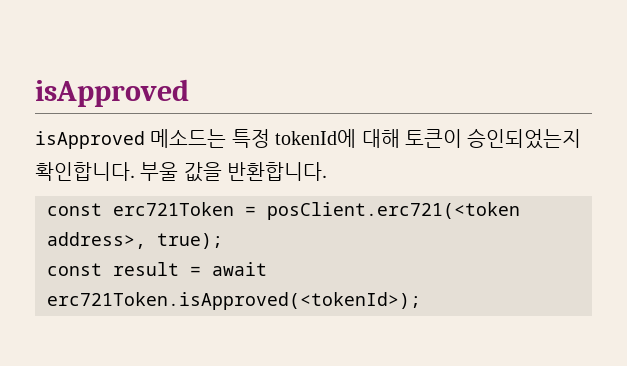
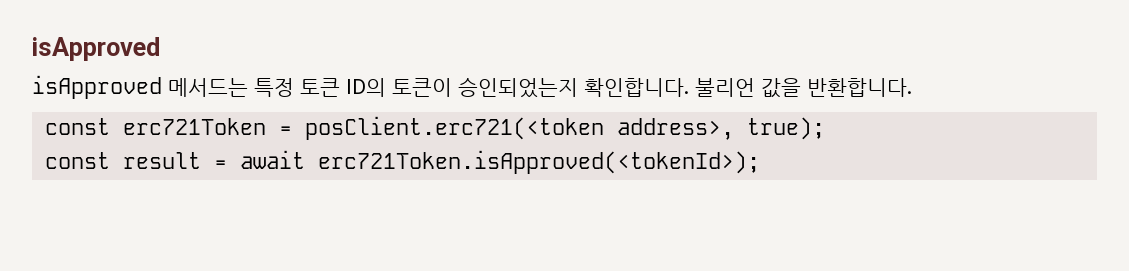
- isApproved 메소드는 특정 tokenId에 대해 토큰이 승인되었는지 확인합니다.
+ isApproved 메서드는 특정 토큰 ID의 토큰이 승인되었는지 확인합니다.
- 부울 값을 반환합니다.
+ 불리언 값을 반환합니다.

